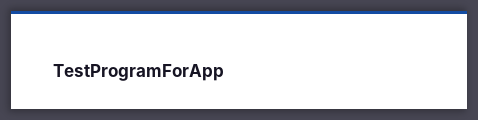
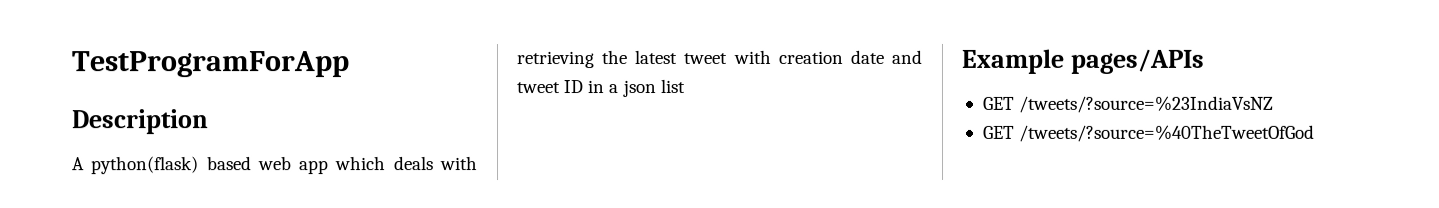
+ Description
+ A python(flask) based web app which deals with retrieving the latest tweet with creation date and tweet ID in a json list
+ Example pages/APIs
+ GET /tweets/?source=%23IndiaVsNZ
+ GET /tweets/?source=%40TheTweetOfGod

